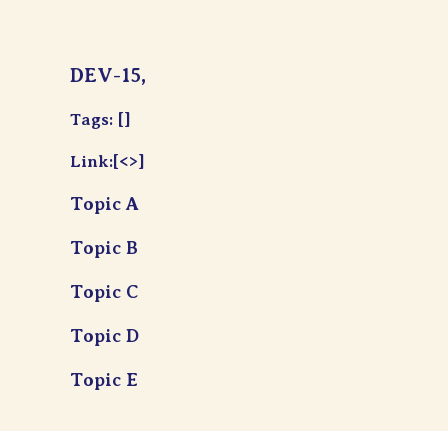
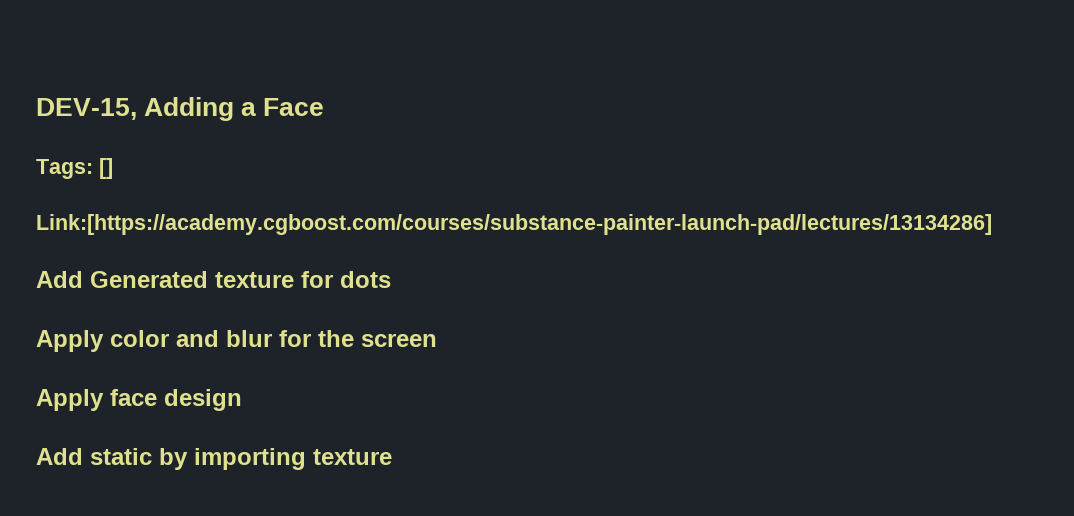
- DEV-15,
+ DEV-15, Adding a Face
- Link:[<>]
- Topic A
- Topic B
- Topic C
- Topic D
- Topic E
+ Link:[https://academy.cgboost.com/courses/substance-painter-launch-pad/lectures/13134286]
+ Add Generated texture for dots
+ Apply color and blur for the screen
+ Apply face design
+ Add static by importing texture

